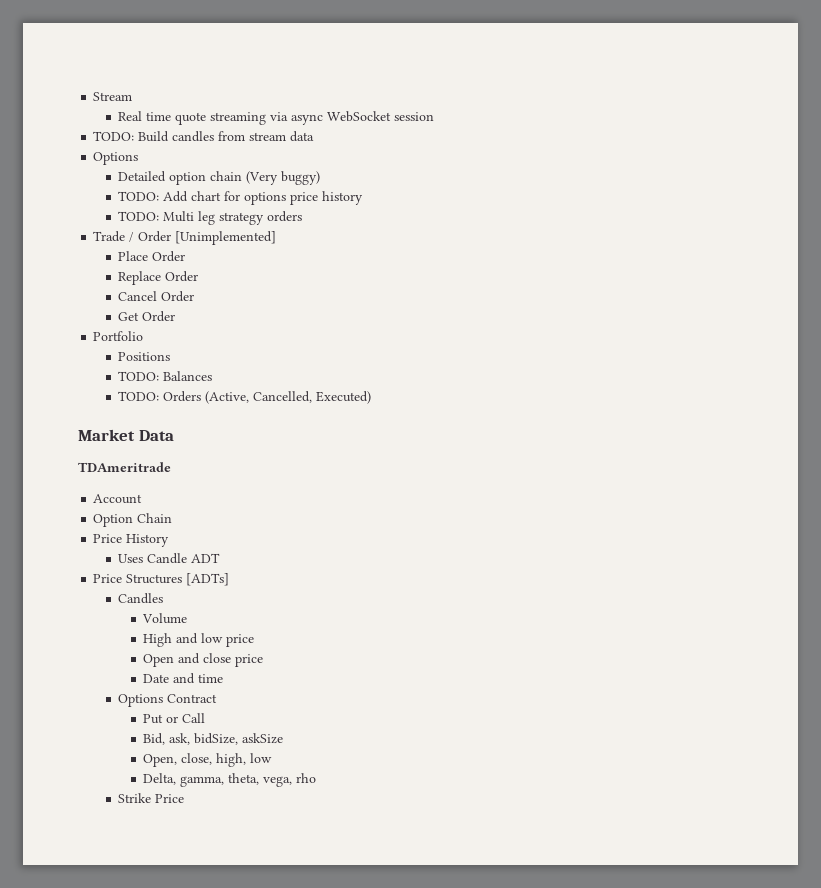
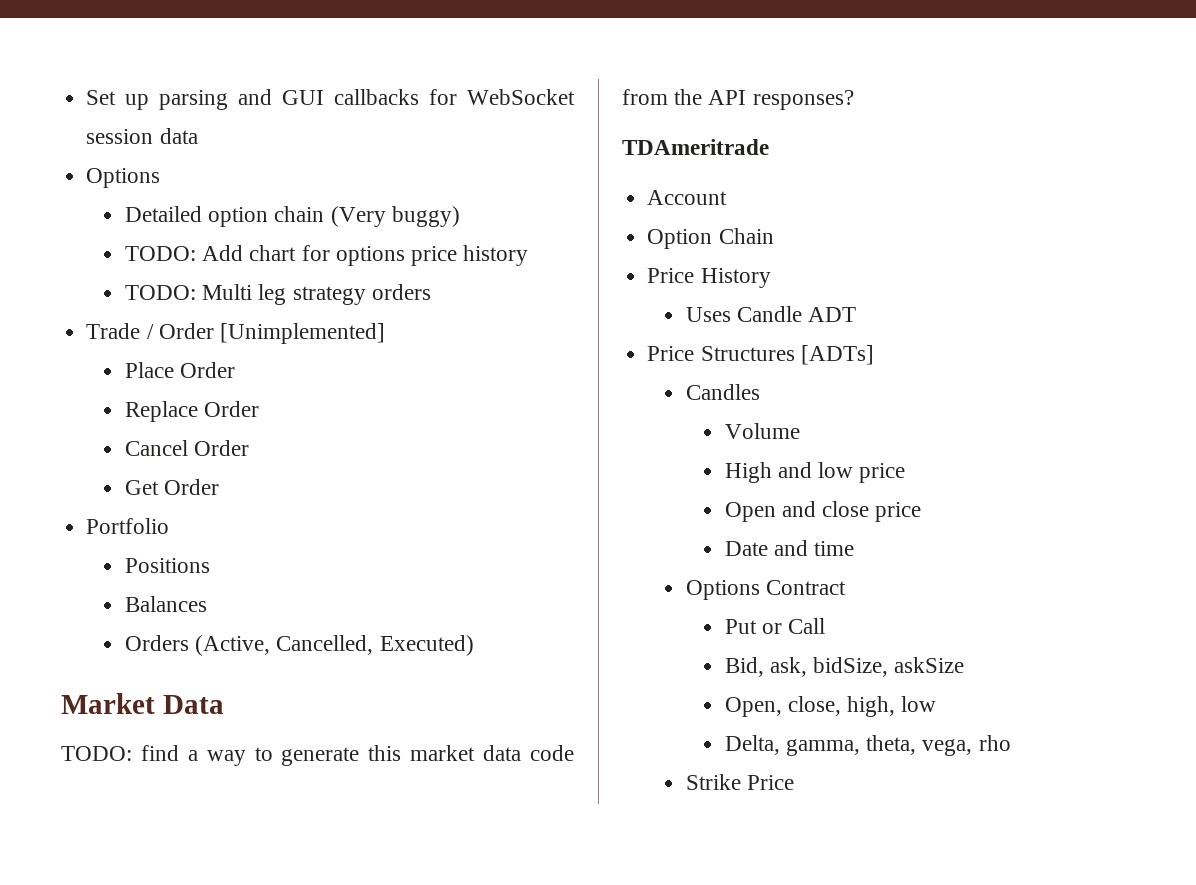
- Stream
- Real time quote streaming via async WebSocket session
- TODO: Build candles from stream data
+ Set up parsing and GUI callbacks for WebSocket session data
- TODO: Balances
+ Balances
- TODO: Orders (Active, Cancelled, Executed)
+ Orders (Active, Cancelled, Executed)
+ TODO: find a way to generate this market data code from the API responses?

